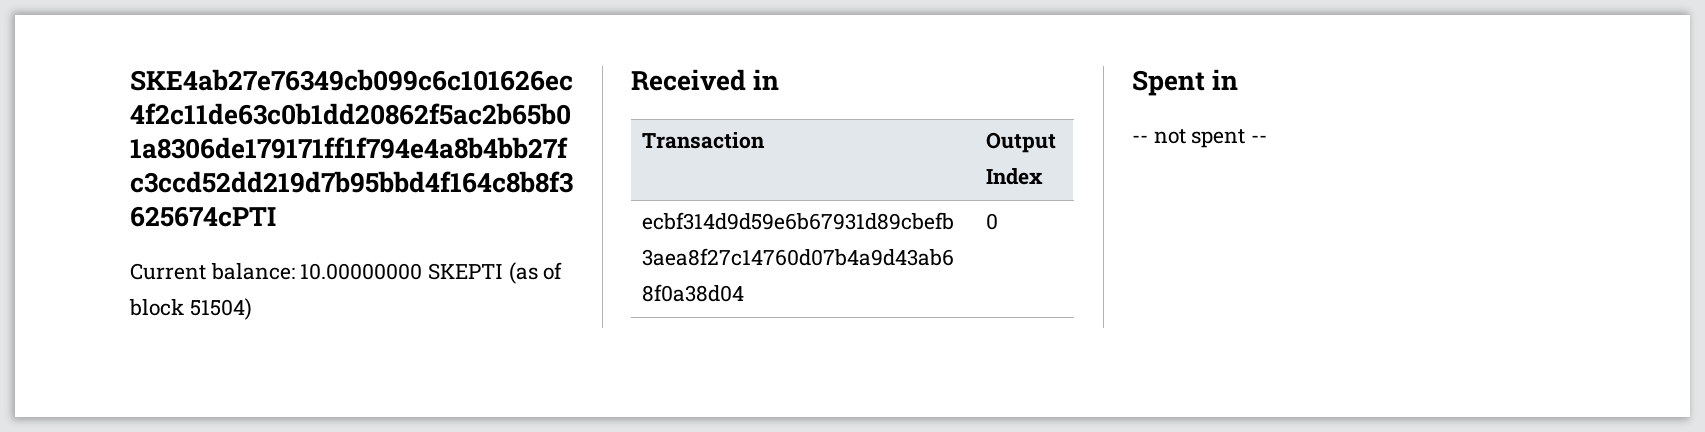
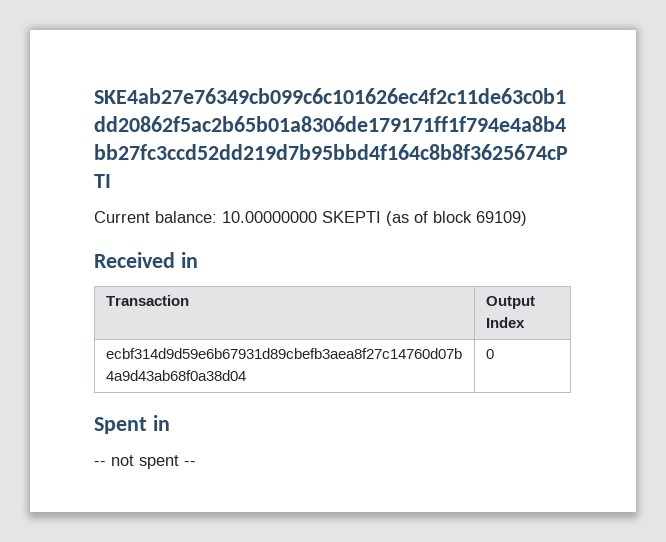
- Current balance: 10.00000000 SKEPTI (as of block 51504)
+ Current balance: 10.00000000 SKEPTI (as of block 69109)

